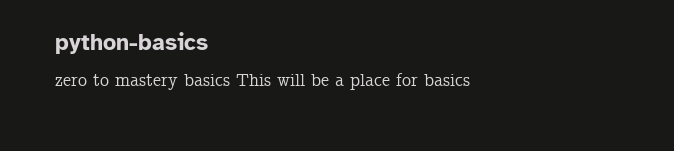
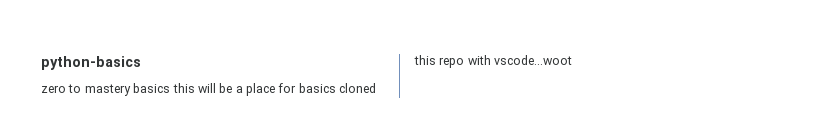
- zero to mastery basics This will be a place for basics
+ zero to mastery basics this will be a place for basics cloned this repo with vscode...woot

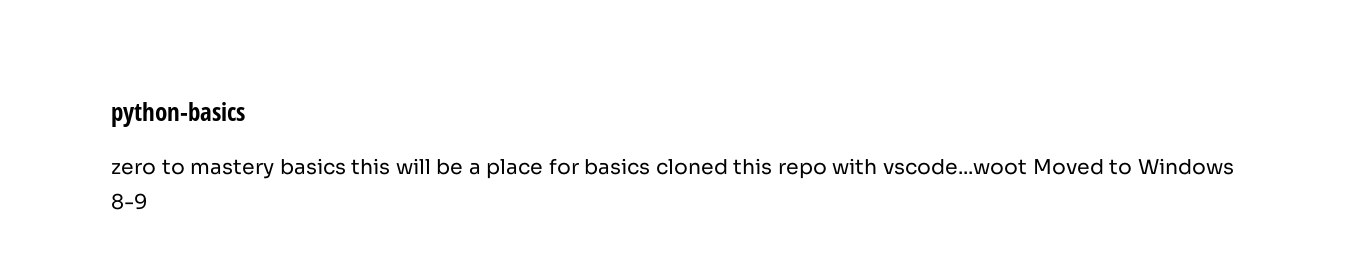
- zero to mastery basics this will be a place for basics cloned this repo with vscode...woot
+ zero to mastery basics this will be a place for basics cloned this repo with vscode...woot Moved to Windows 8-9

